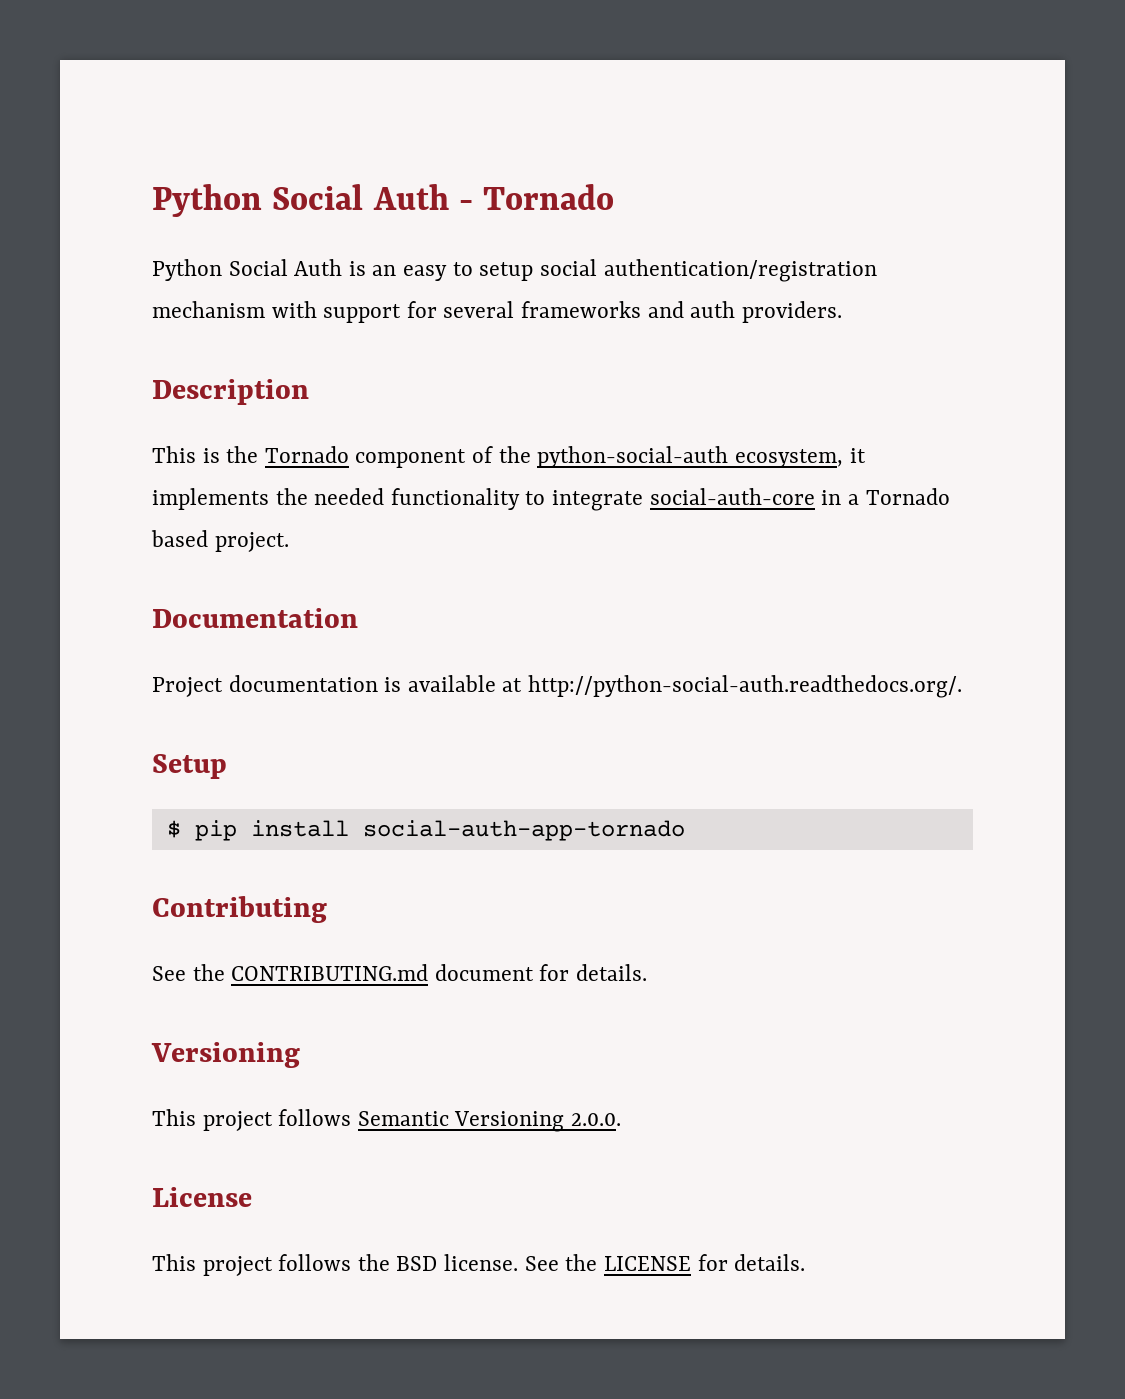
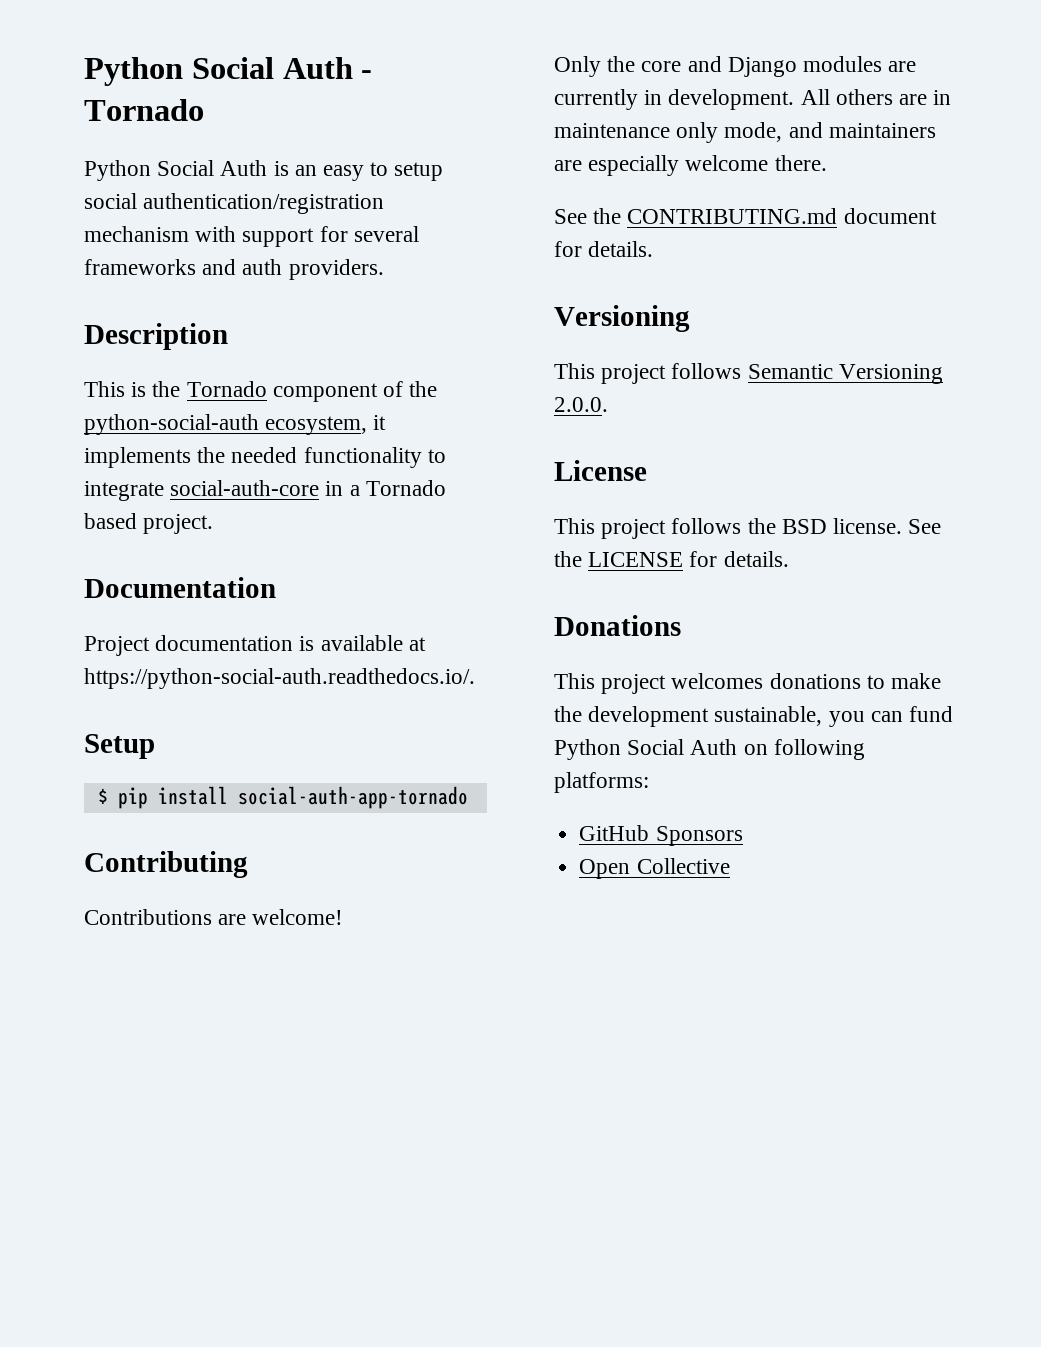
- Project documentation is available at http://python-social-auth.readthedocs.org/.
+ Project documentation is available at https://python-social-auth.readthedocs.io/.
+ Contributions are welcome!
+ Only the core and Django modules are currently in development. All others are in maintenance only mode, and maintainers are especially welcome there.
+ Donations
+ This project welcomes donations to make the development sustainable, you can fund Python Social Auth on following platforms:
+ GitHub Sponsors
+ Open Collective

